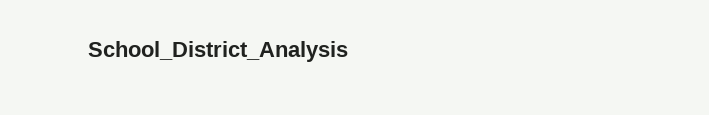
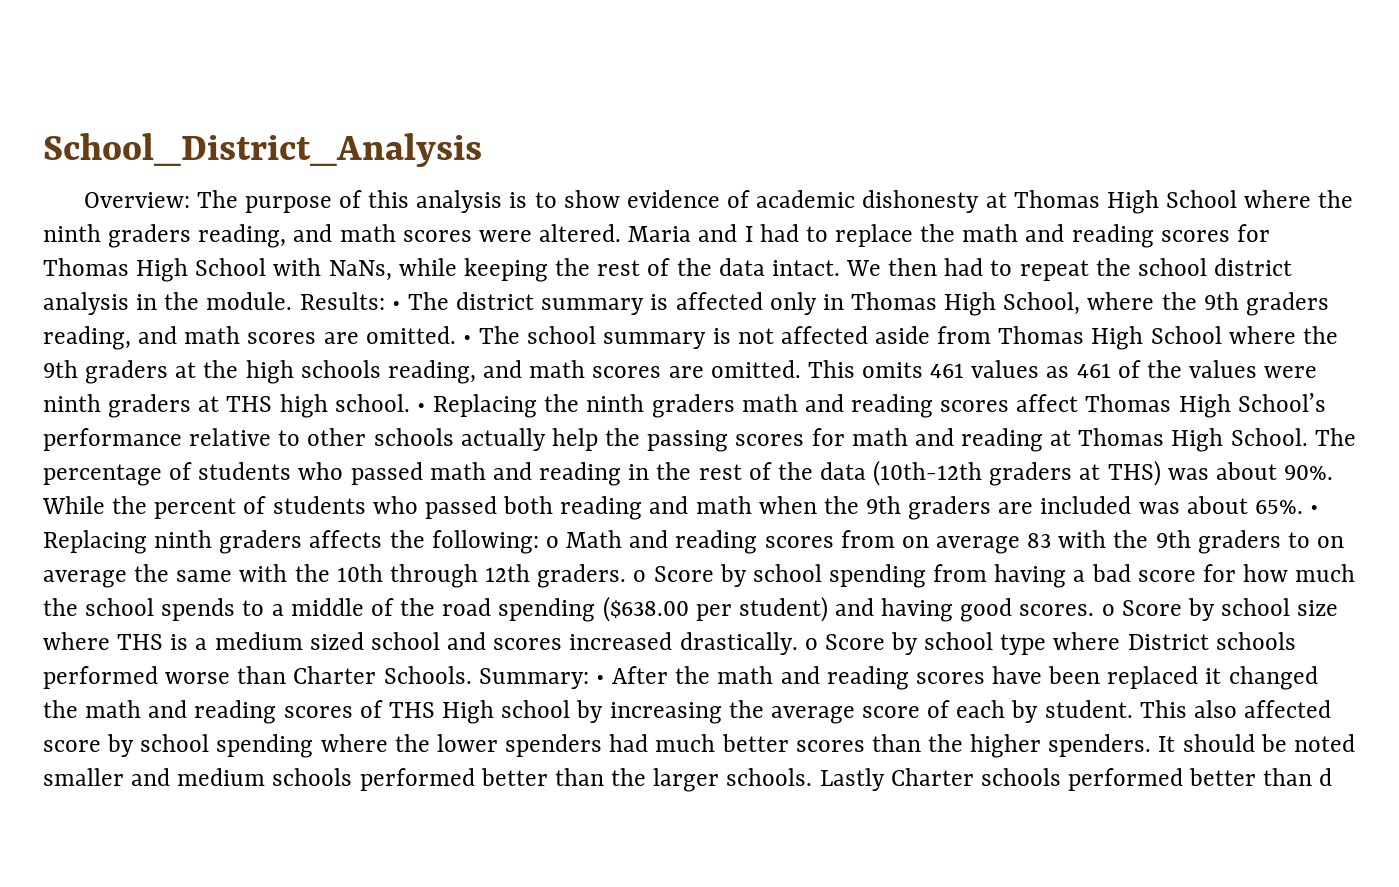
+ Overview: The purpose of this analysis is to show evidence of academic dishonesty at Thomas High School where the ninth graders reading, and math scores were altered. Maria and I had to replace the math and reading scores for Thomas High School with NaNs, while keeping the rest of the data intact. We then had to repeat the school district analysis in the module. Results: • The district summary is affected only in Thomas High School, where the 9th graders reading, and math scores are omitted. • The school summary is not affected aside from Thomas High School where the 9th graders at the high schools reading, and math scores are omitted. This omits 461 values as 461 of the values were ninth graders at THS high school. • Replacing the ninth graders math and reading scores affect Thomas High School’s performance relative to other schools actually help the passing scores for math and reading at Thomas High School. The percentage of students who passed math and reading in the rest of the data (10th-12th graders at THS) was about 90%. While the percent of students who passed both reading and math when the 9th graders are included was about 65%. • Replacing ninth graders affects the following: o Math and reading scores from on average 83 with the 9th graders to on average the same with the 10th through 12th graders. o Score by school spending from having a bad score for how much the school spends to a middle of the road spending ($638.00 per student) and having good scores. o Score by school size where THS is a medium sized school and scores increased drastically. o Score by school type where District schools performed worse than Charter Schools. Summary: • After the math and reading scores have been replaced it changed the math and reading scores of THS High school by increasing the average score of each by student. This also affected score by school spending where the lower spenders had much better scores than the higher spenders. It should be noted smaller and medium schools performed better than the larger schools. Lastly Charter schools performed better than d

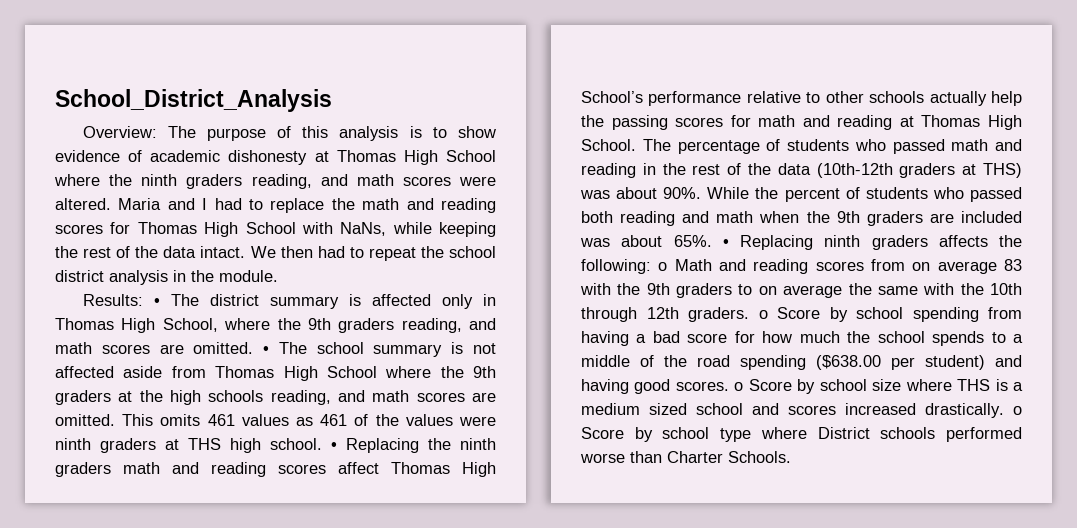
- We then had to repeat the school district analysis in the module. Results: • The district summary is affected only in Thomas High School, where the 9th graders reading, and math scores are omitted.
+ We then had to repeat the school district analysis in the module.
+ Results: • The district summary is affected only in Thomas High School, where the 9th graders reading, and math scores are omitted.
- Summary: • After the math and reading scores have been replaced it changed the math and reading scores of THS High school by increasing the average score of each by student. This also affected score by school spending where the lower spenders had much better scores than the higher spenders. It should be noted smaller and medium schools performed better than the larger schools. Lastly Charter schools performed better than d

